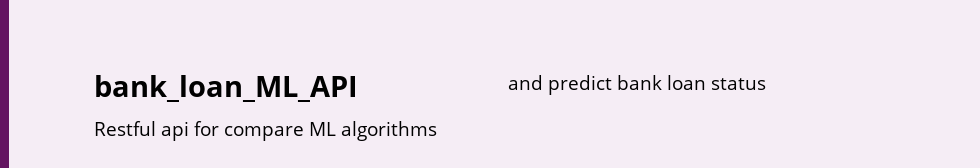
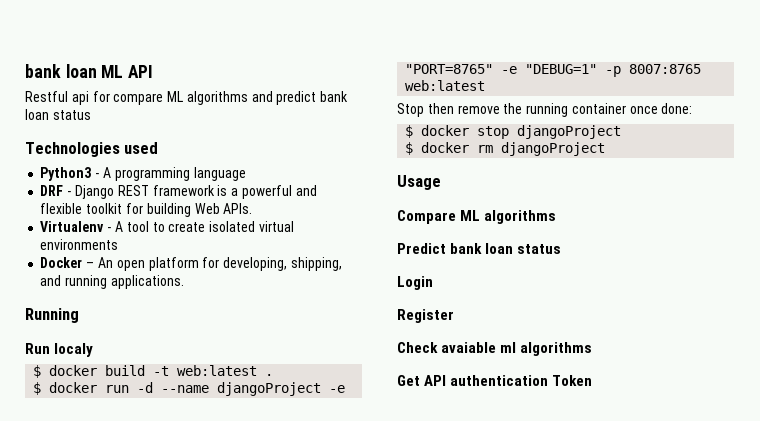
- bank_loan_ML_API
+ bank loan ML API
+ Technologies used
+ Python3 - A programming language
+ DRF - Django REST framework is a powerful and flexible toolkit for building Web APIs.
+ Virtualenv - A tool to create isolated virtual environments
+ Docker – An open platform for developing, shipping, and running applications.
+ Running
+ Run localy
+ $ docker build -t web:latest .
+ $ docker run -d --name djangoProject -e "PORT=8765" -e "DEBUG=1" -p 8007:8765 web:latest
+ Stop then remove the running container once done:
+ $ docker stop djangoProject
+ $ docker rm djangoProject
+ Usage
+ Compare ML algorithms
+ Predict bank loan status
+ Login
+ Register
+ Check avaiable ml algorithms
+ Get API authentication Token

